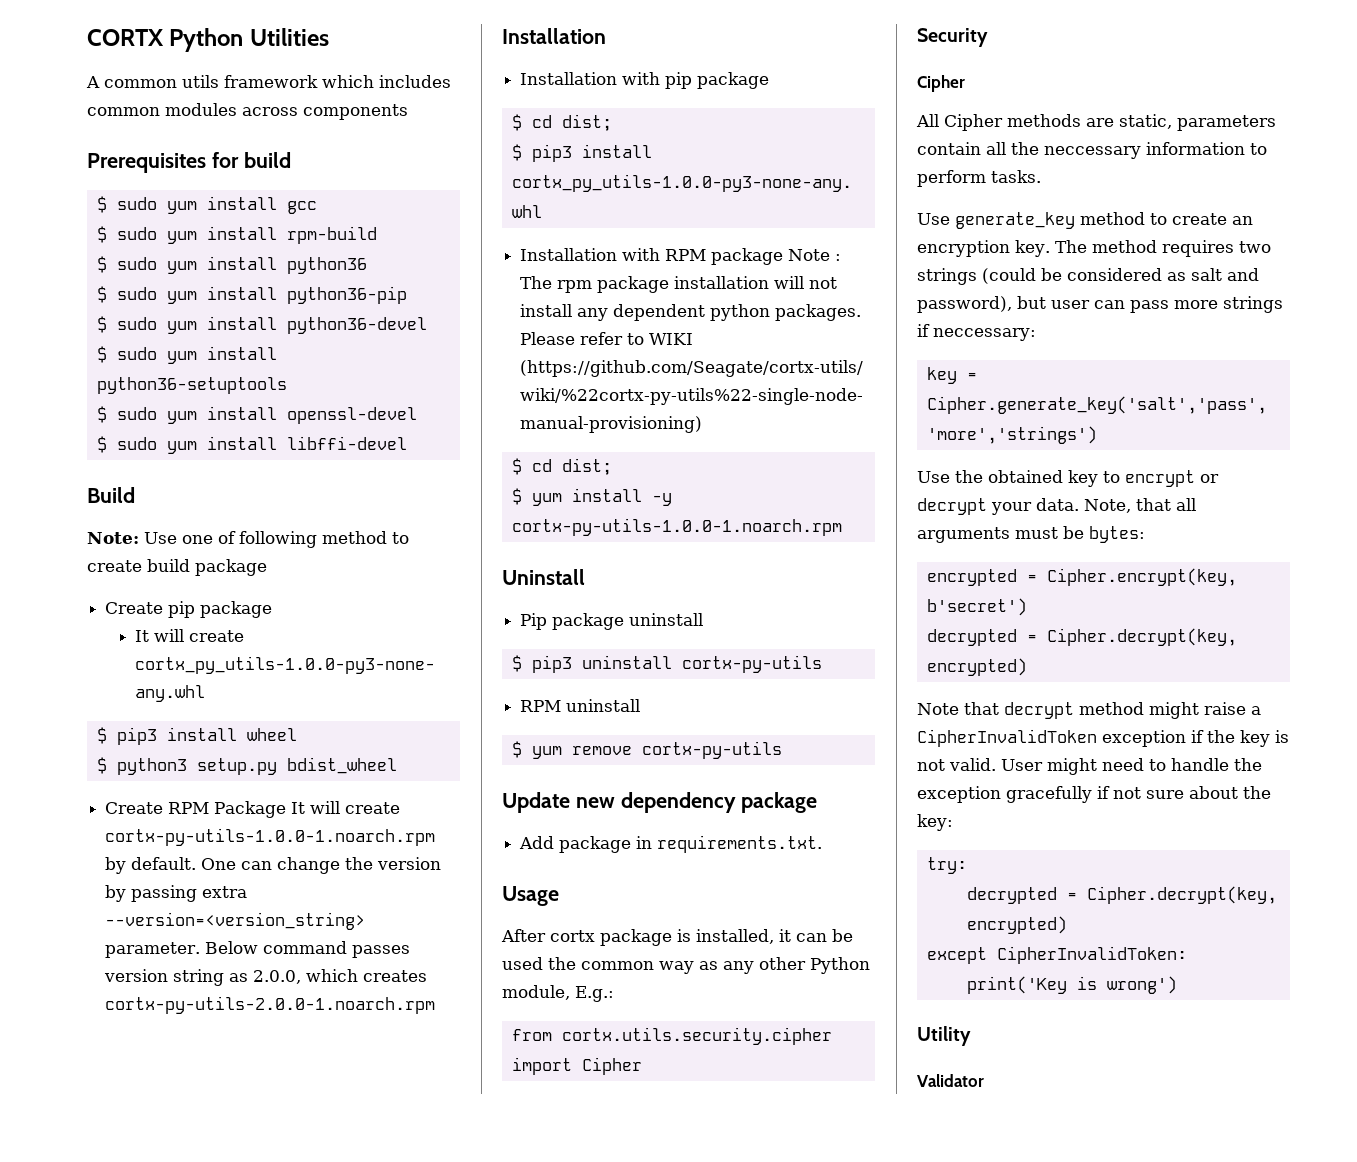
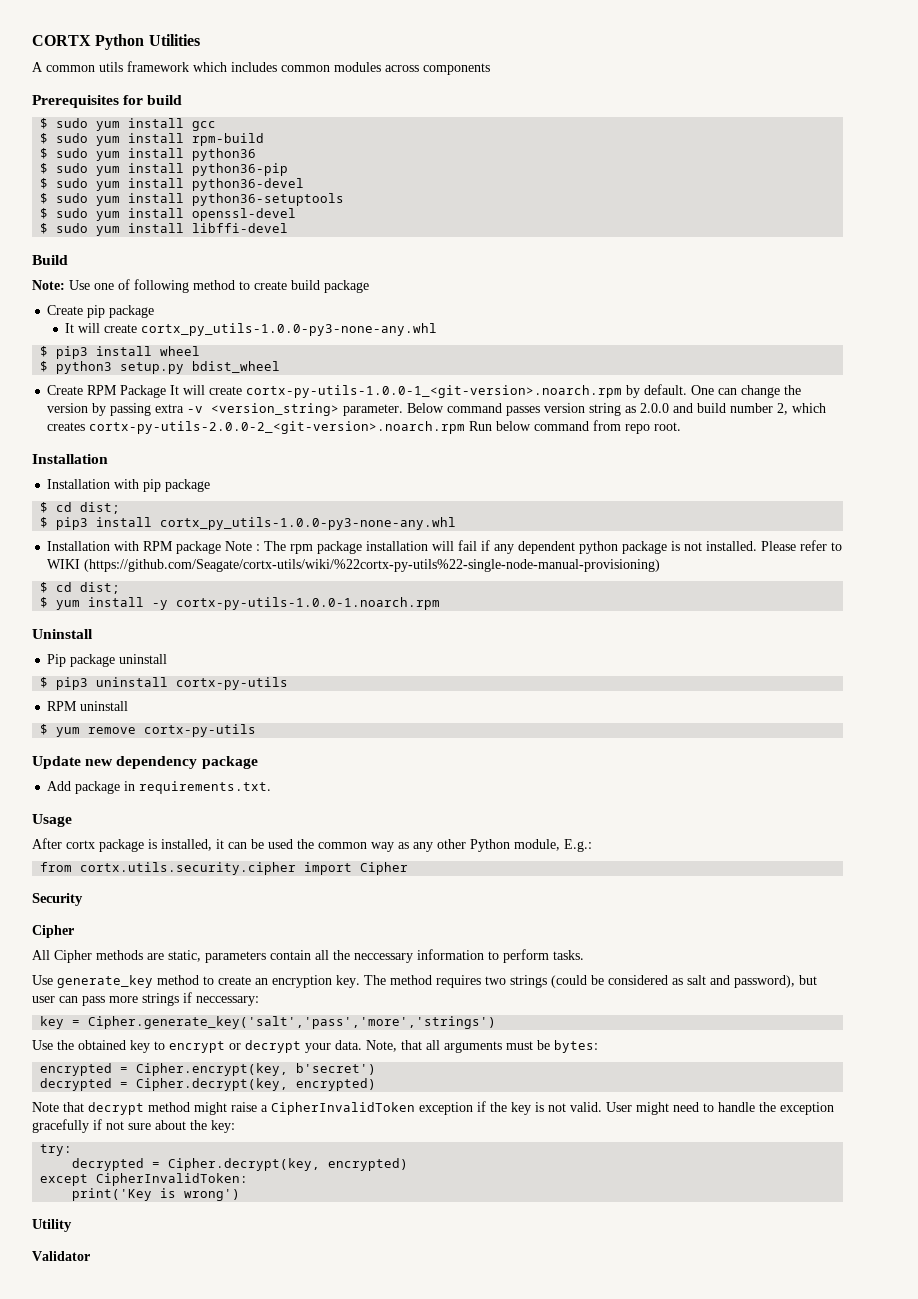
- Create RPM Package It will create cortx-py-utils-1.0.0-1.noarch.rpm by default.
+ Create RPM Package It will create cortx-py-utils-1.0.0-1_<git-version>.noarch.rpm by default.
- One can change the version by passing extra --version=<version_string> parameter.
+ One can change the version by passing extra -v <version_string> parameter.
- Below command passes version string as 2.0.0, which creates cortx-py-utils-2.0.0-1.noarch.rpm
+ Below command passes version string as 2.0.0 and build number 2, which creates cortx-py-utils-2.0.0-2_<git-version>.noarch.rpm Run below command from repo root.
- Installation with RPM package Note : The rpm package installation will not install any dependent python packages.
+ Installation with RPM package Note : The rpm package installation will fail if any dependent python package is not installed.

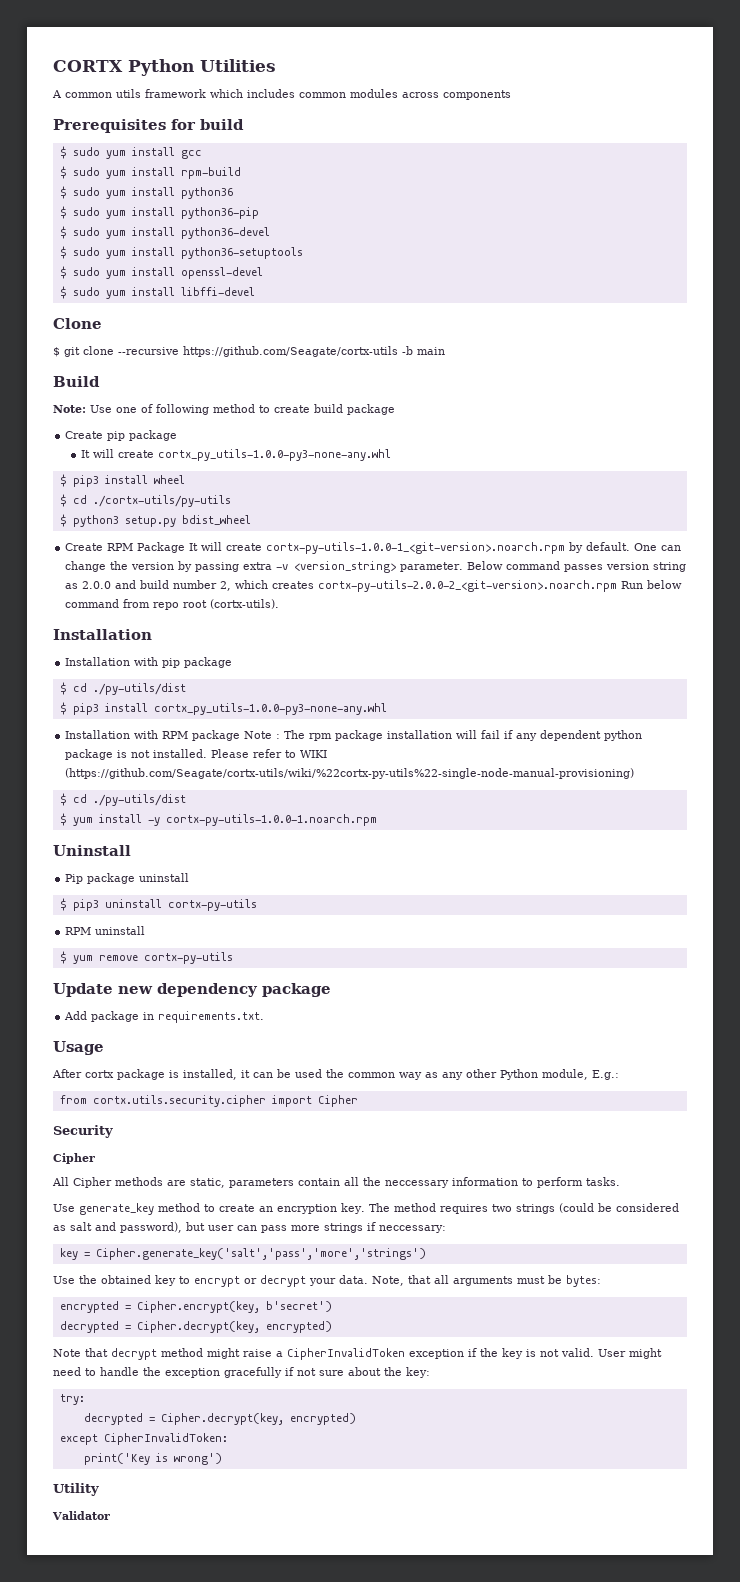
+ Clone
+ $ git clone --recursive https://github.com/Seagate/cortx-utils -b main
+ $ cd ./cortx-utils/py-utils
- Below command passes version string as 2.0.0 and build number 2, which creates cortx-py-utils-2.0.0-2_<git-version>.noarch.rpm Run below command from repo root.
+ Below command passes version string as 2.0.0 and build number 2, which creates cortx-py-utils-2.0.0-2_<git-version>.noarch.rpm Run below command from repo root (cortx-utils).
  Installation with pip package
- $ cd dist;
+ $ cd ./py-utils/dist
  Please refer to WIKI (https://github.com/Seagate/cortx-utils/wiki/%22cortx-py-utils%22-single-node-manual-provisioning)
- $ cd dist;
+ $ cd ./py-utils/dist

